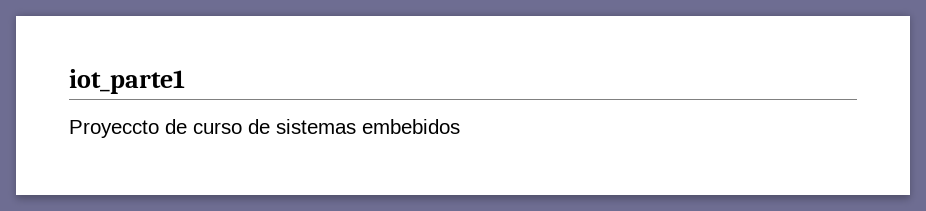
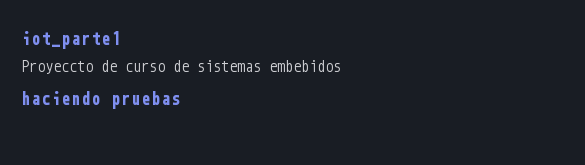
+ haciendo pruebas

